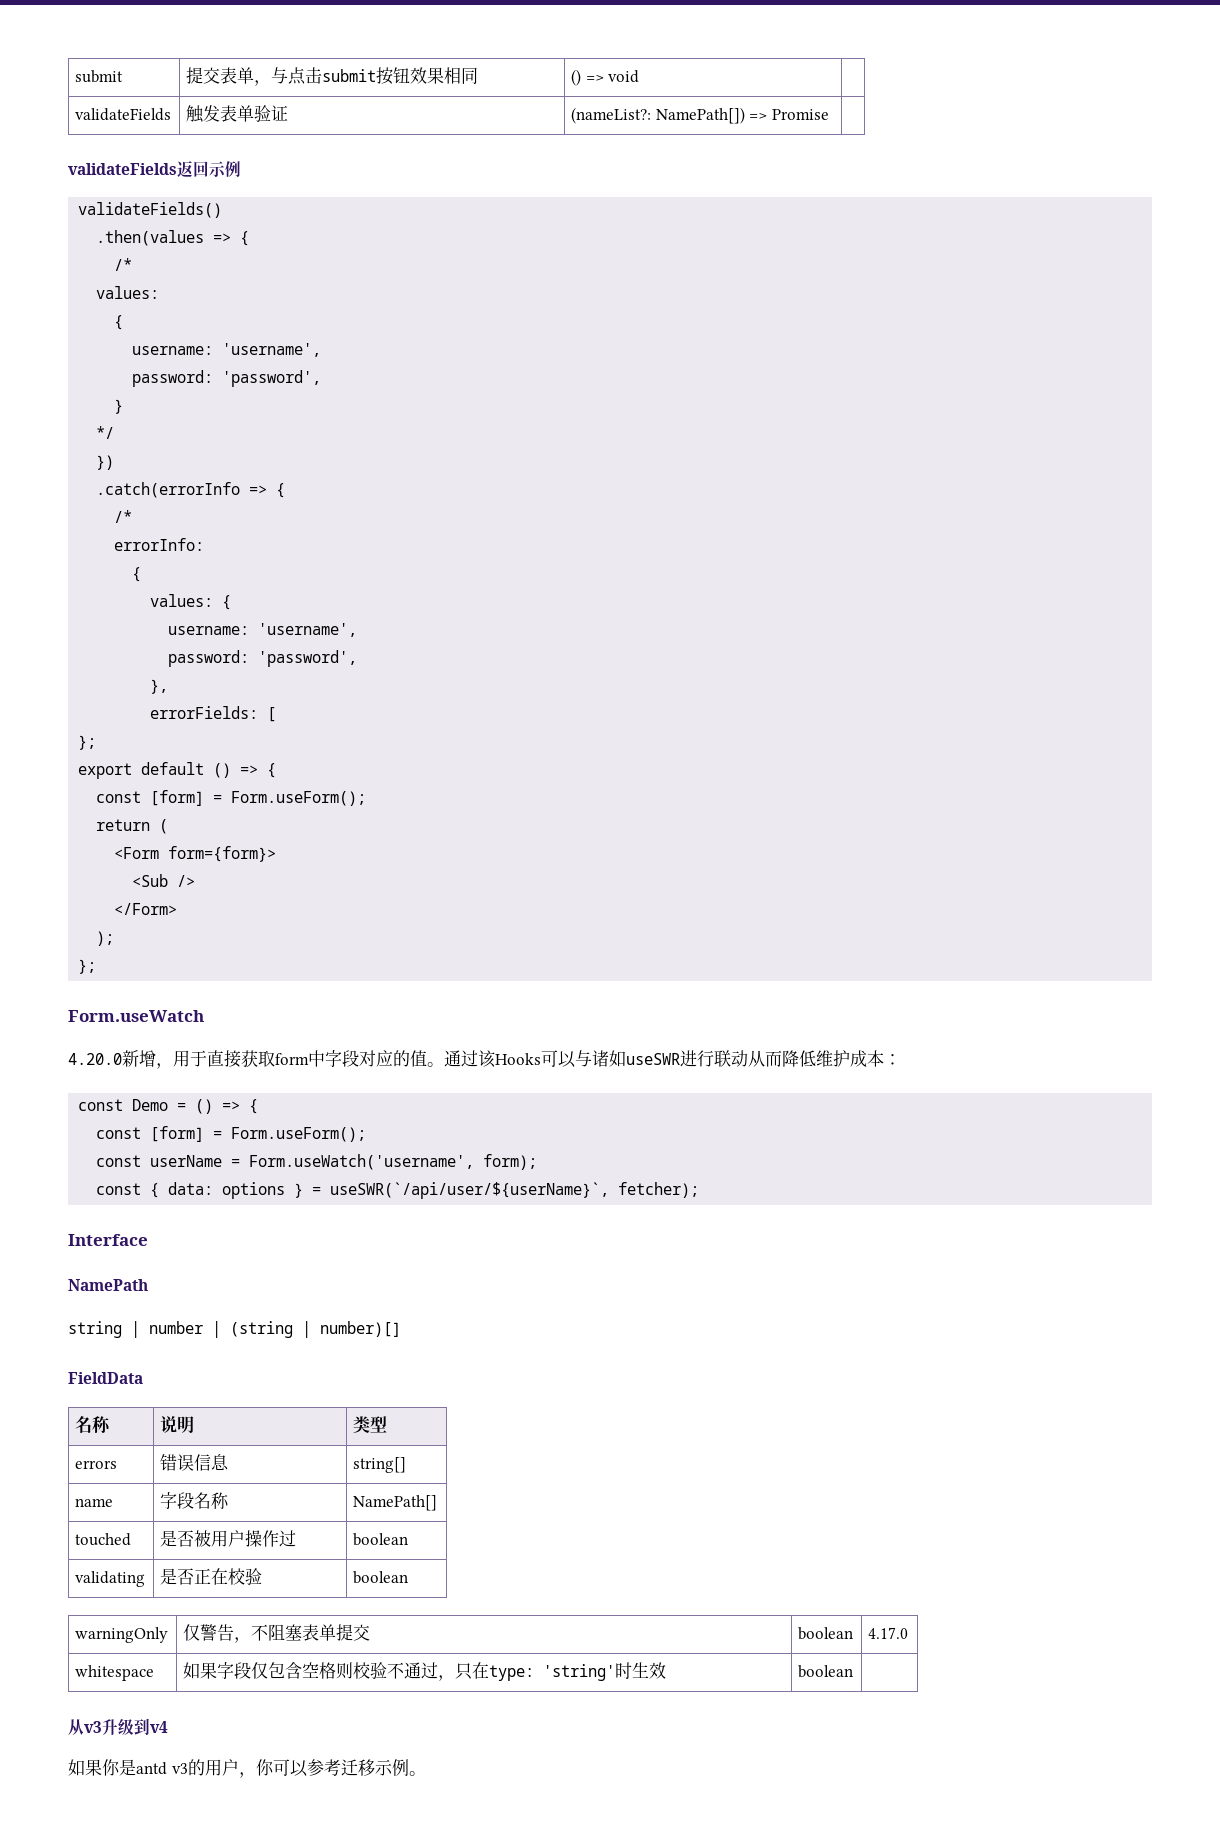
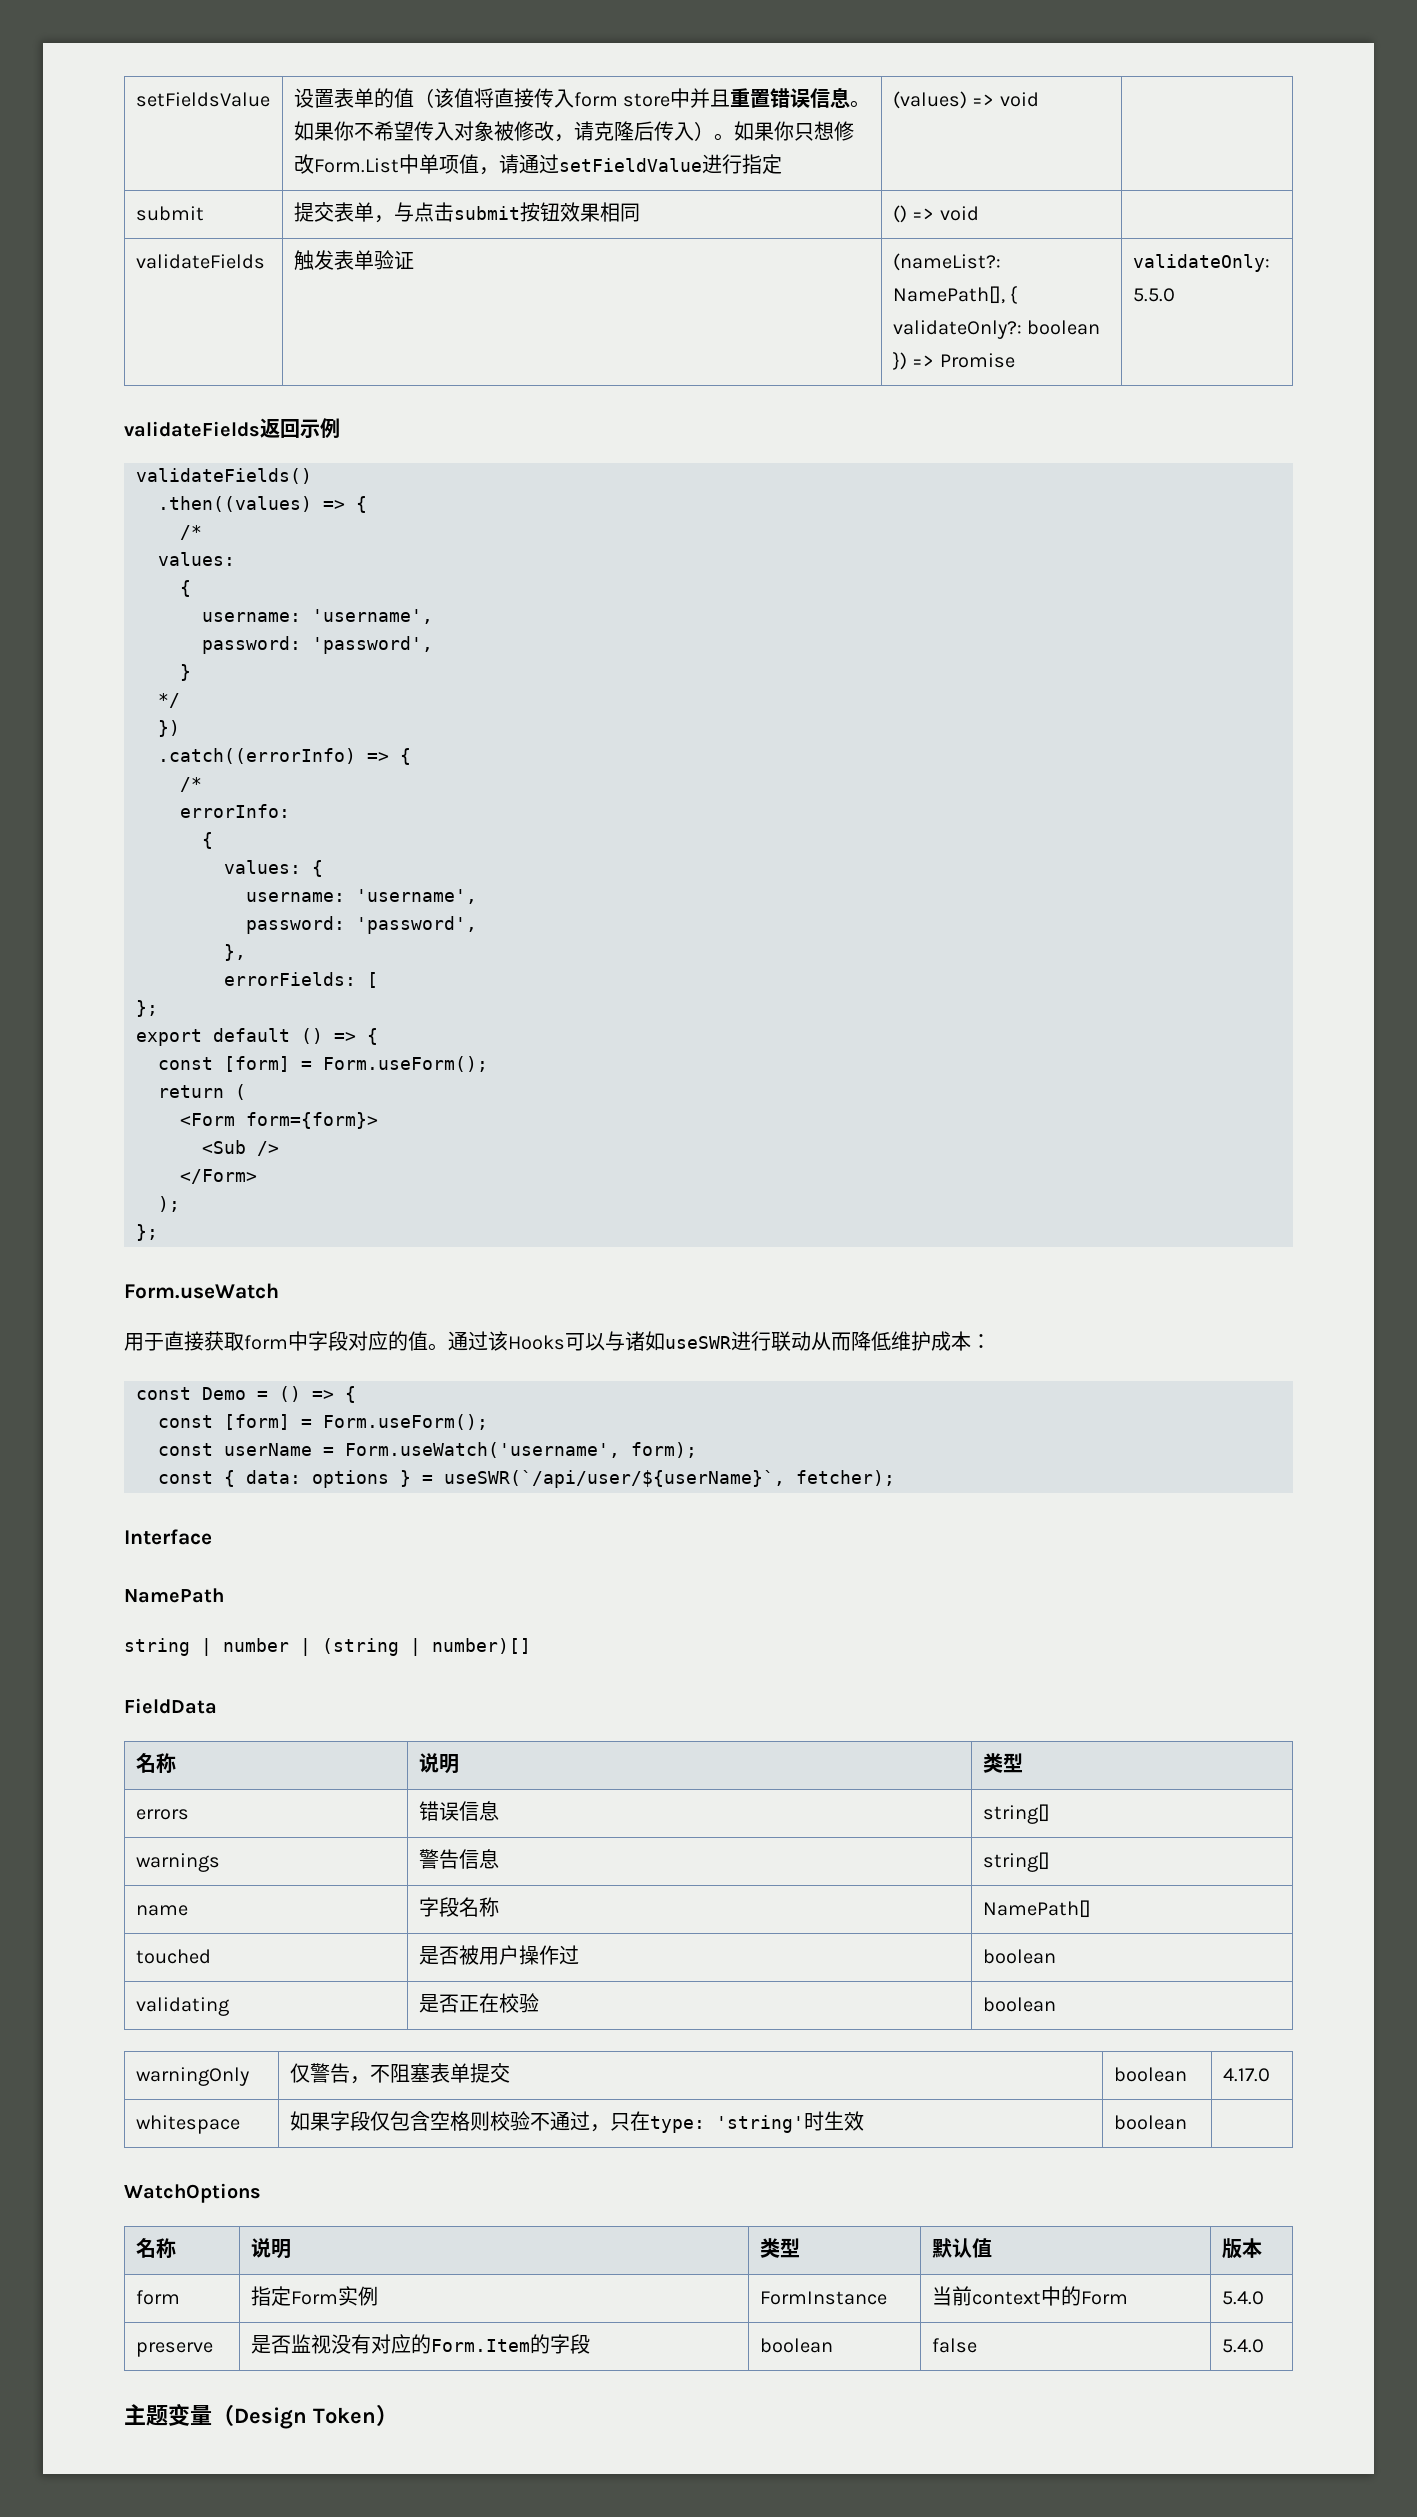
+ setFieldsValue | 设置表单的值（该值将直接传入form store中并且重置错误信息。如果你不希望传入对象被修改，请克隆后传入）。如果你只想修改Form.List中单项值，请通过setFieldValue进行指定 | (values) => void
- validateFields | 触发表单验证 | (nameList?: NamePath[]) => Promise |
+ validateFields | 触发表单验证 | (nameList?: NamePath[], { validateOnly?: boolean }) => Promise | validateOnly: 5.5.0
- .then(values => {
+ .then((values) => {
- .catch(errorInfo => {
+ .catch((errorInfo) => {
- 4.20.0新增，用于直接获取form中字段对应的值。
+ 用于直接获取form中字段对应的值。
+ warnings | 警告信息 | string[]
- 从v3升级到v4
- 如果你是antd v3的用户，你可以参考迁移示例。
+ WatchOptions
+ 名称 | 说明 | 类型 | 默认值 | 版本
+ form | 指定Form实例 | FormInstance | 当前context中的Form | 5.4.0
+ preserve | 是否监视没有对应的Form.Item的字段 | boolean | false | 5.4.0
+ 主题变量（Design Token）

